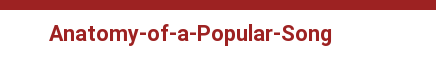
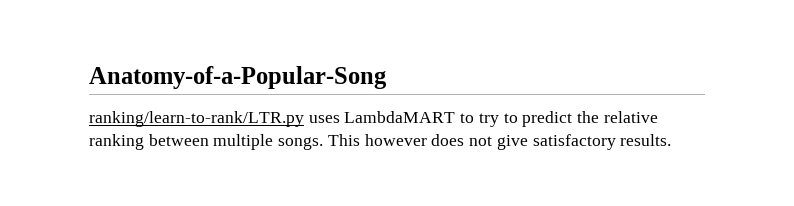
+ ranking/learn-to-rank/LTR.py uses LambdaMART to try to predict the relative ranking between multiple songs. This however does not give satisfactory results.

